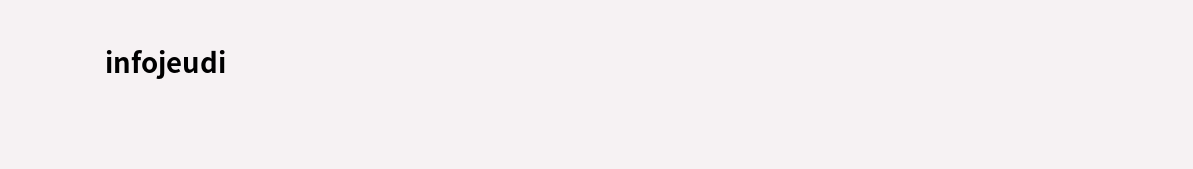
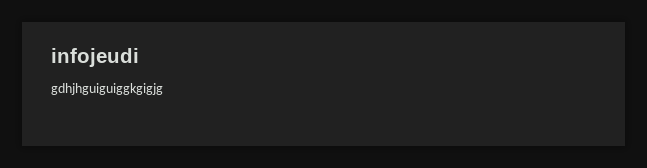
+ gdhjhguiguiggkgigjg

